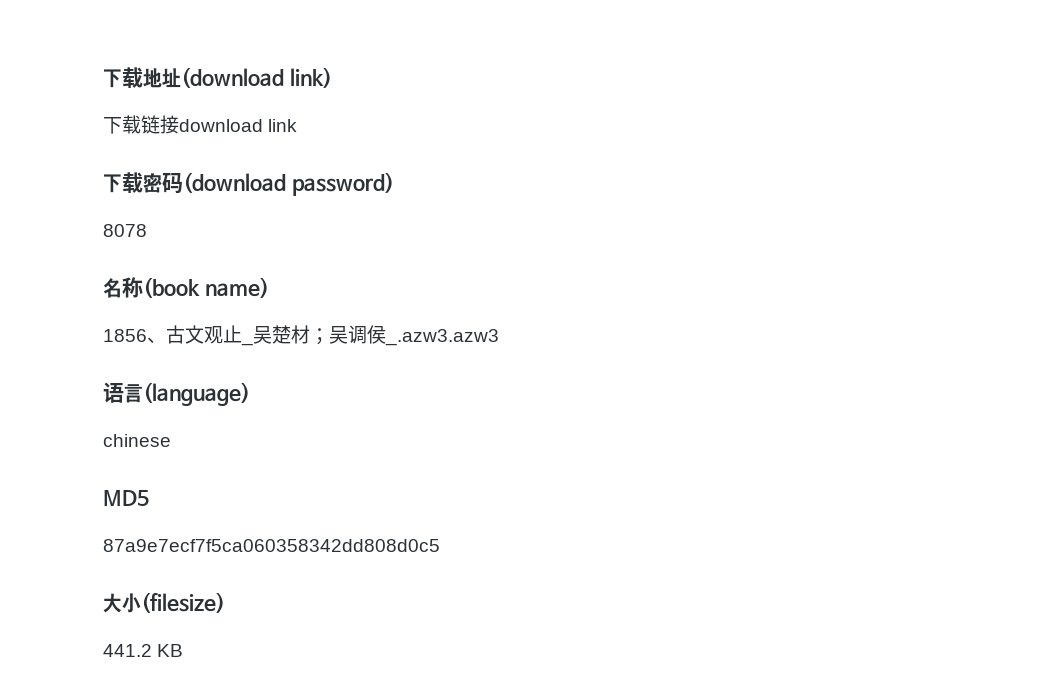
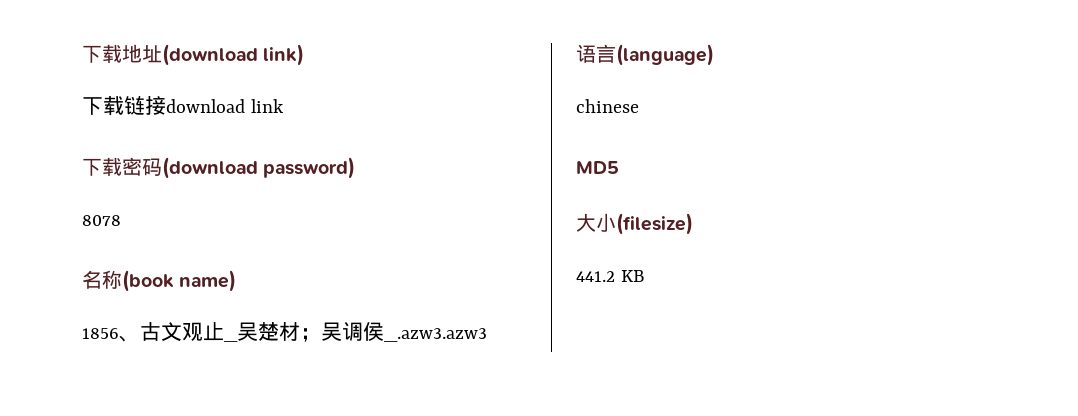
- 87a9e7ecf7f5ca060358342dd808d0c5

